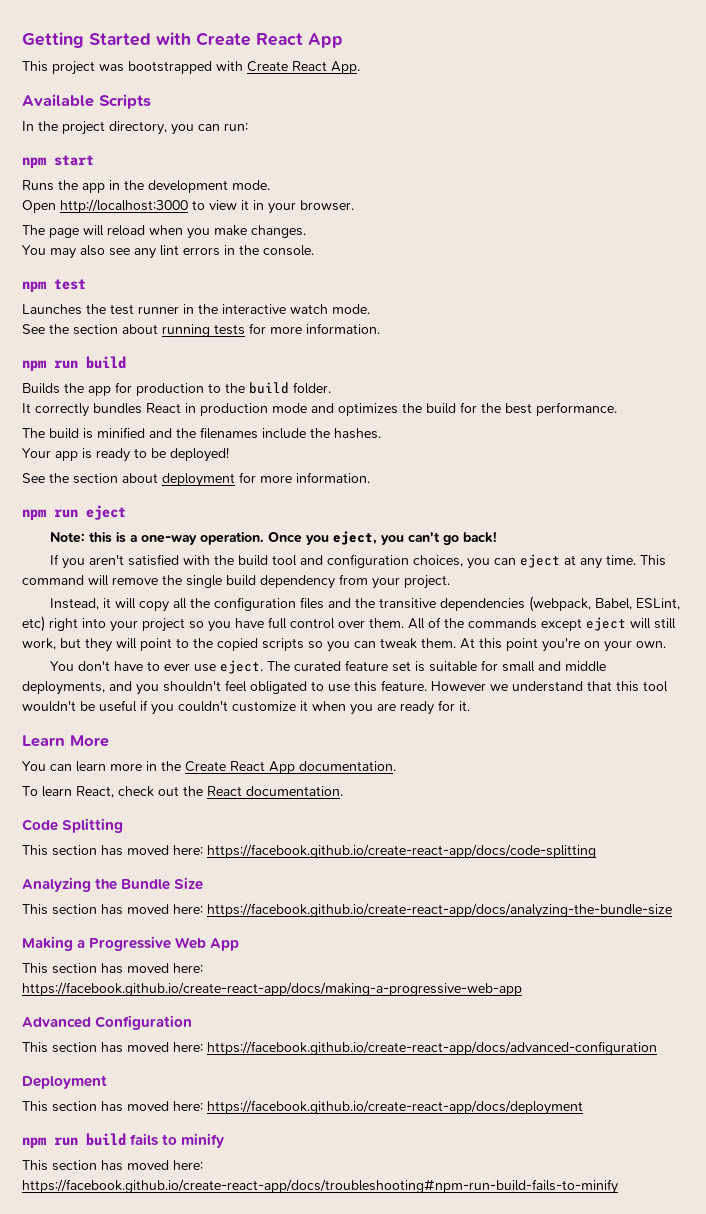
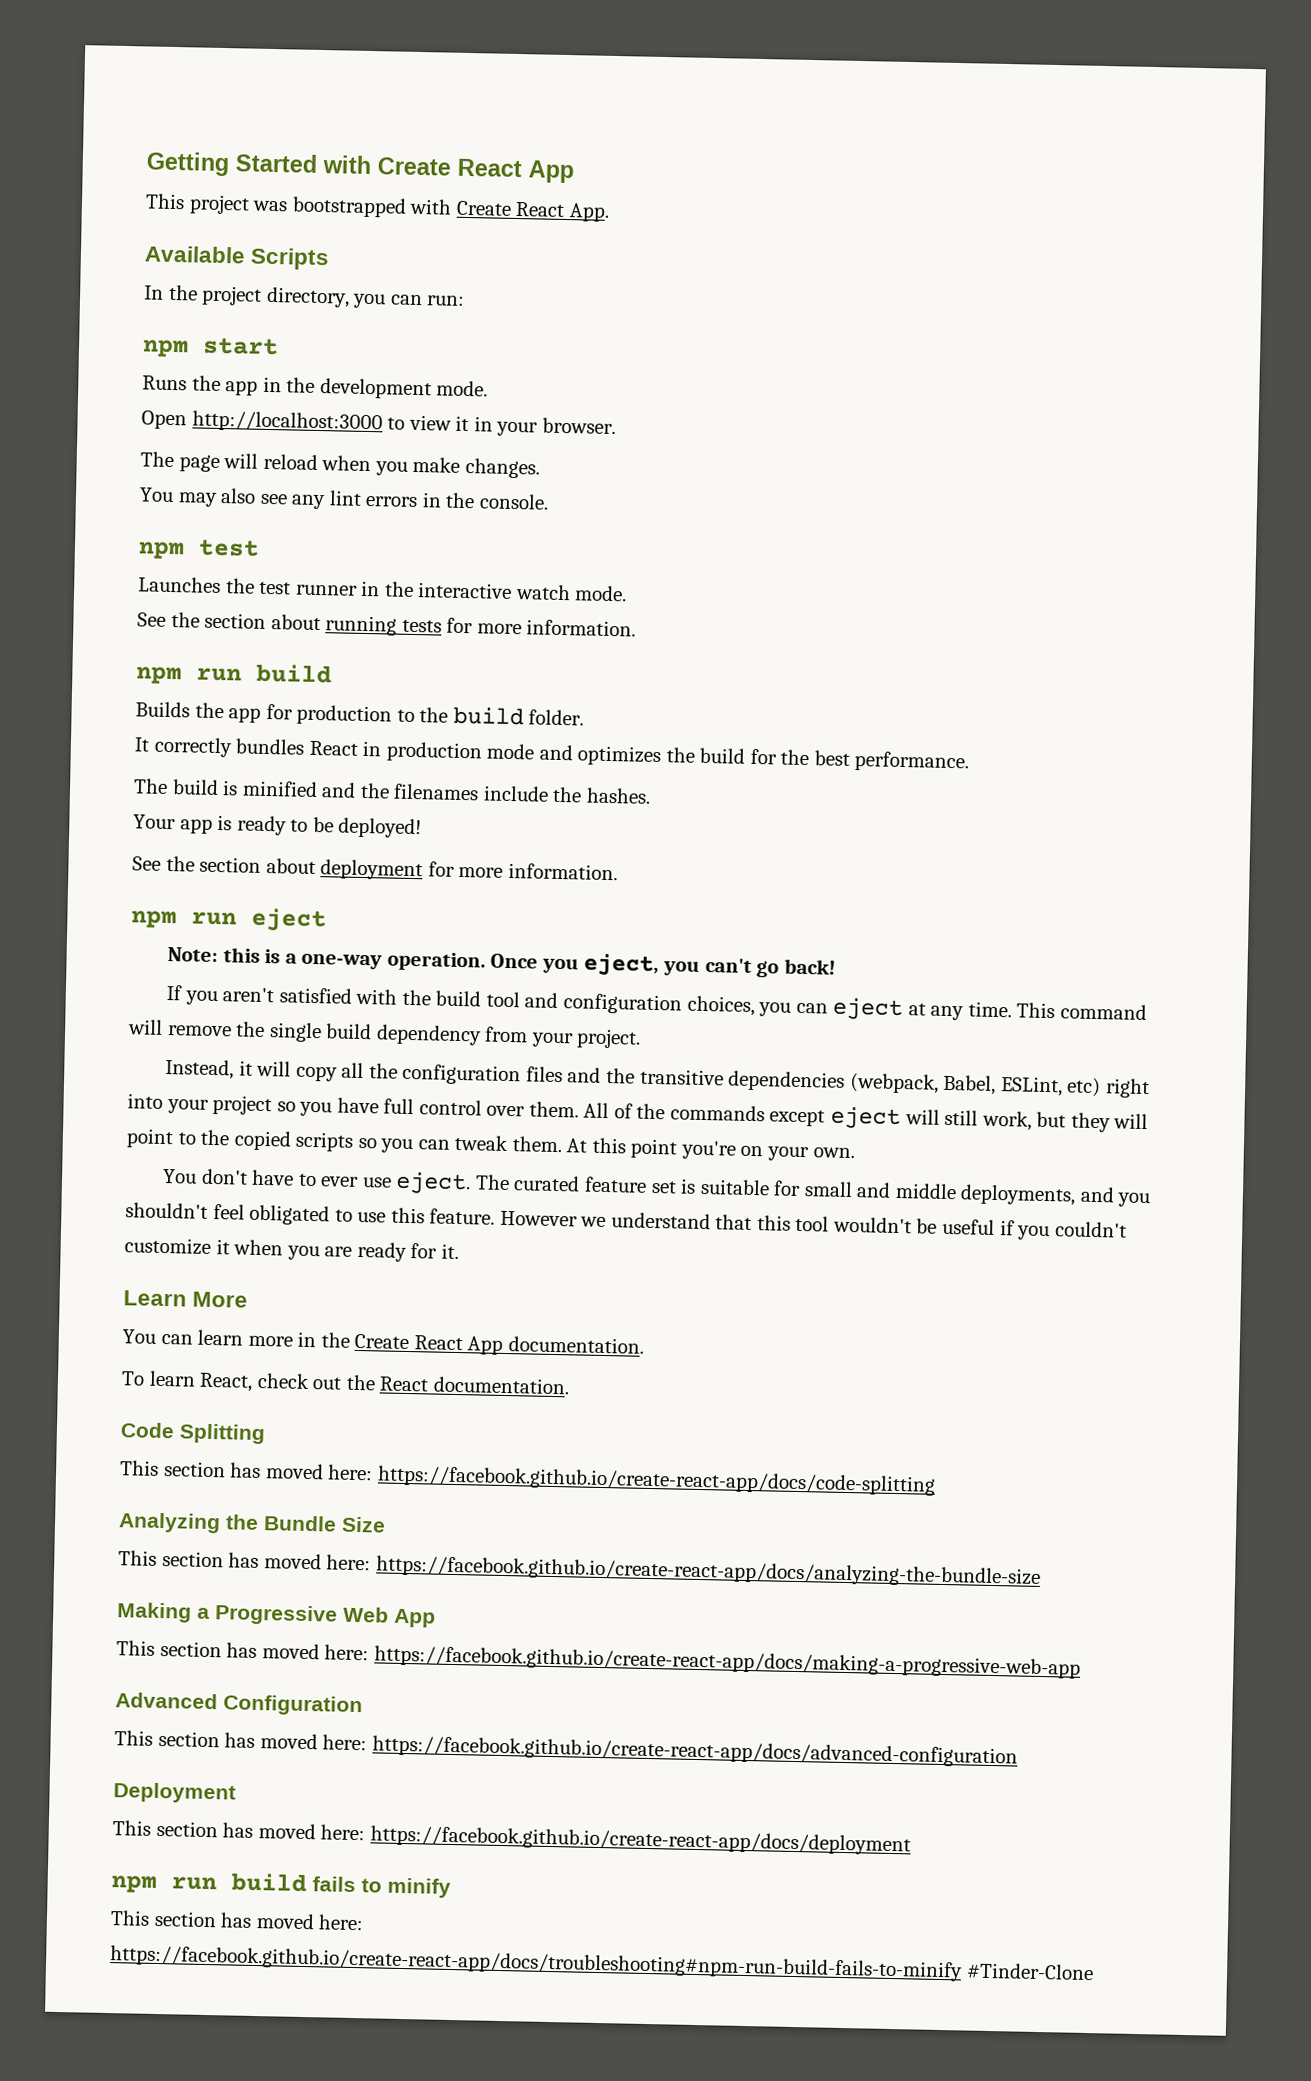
- This section has moved here: https://facebook.github.io/create-react-app/docs/troubleshooting#npm-run-build-fails-to-minify
+ This section has moved here: https://facebook.github.io/create-react-app/docs/troubleshooting#npm-run-build-fails-to-minify #Tinder-Clone

